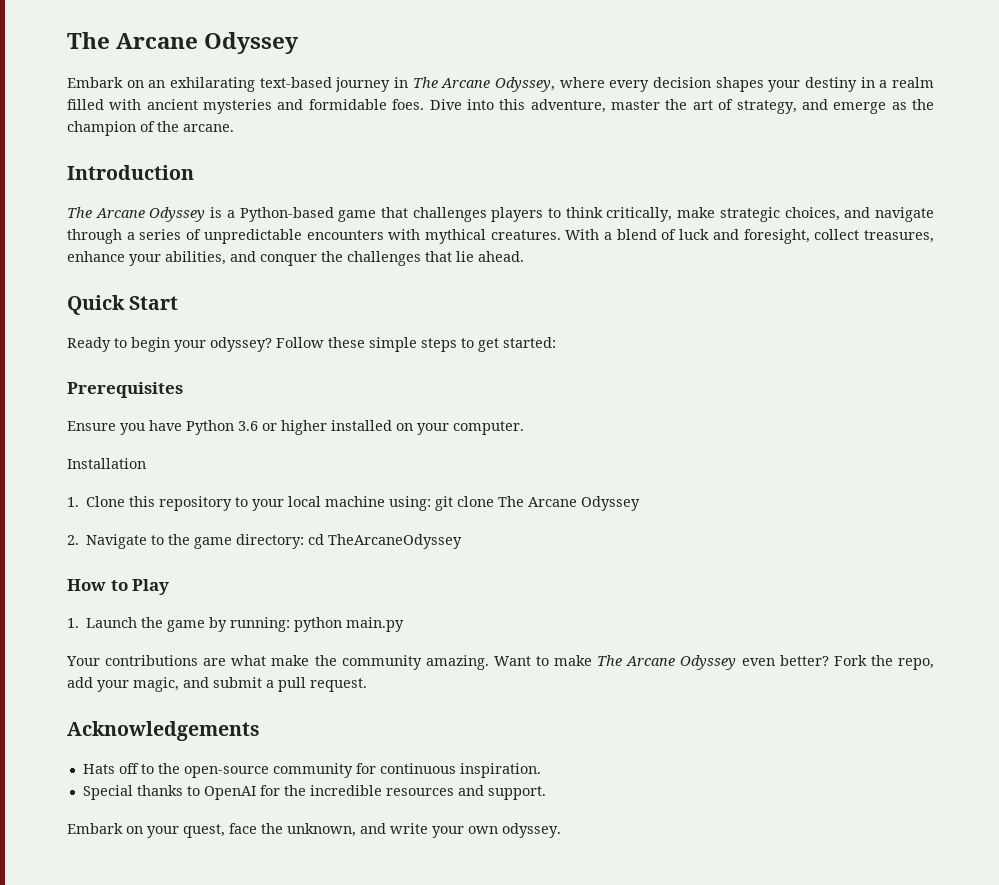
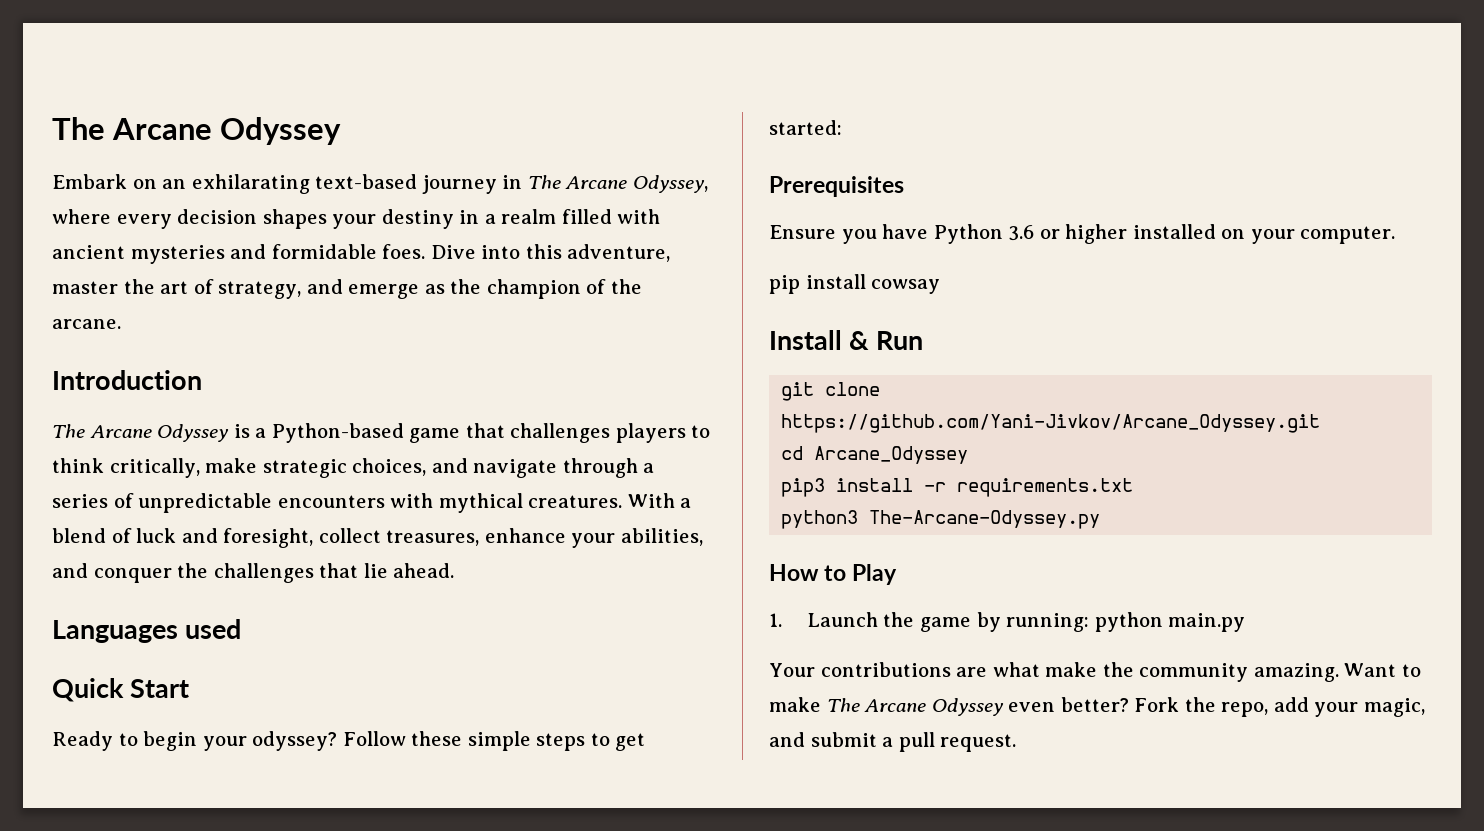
+ Languages used
- Installation
- 1. Clone this repository to your local machine using: git clone The Arcane Odyssey
- 2. Navigate to the game directory: cd TheArcaneOdyssey
+ pip install cowsay
+ Install & Run
+ git clone https://github.com/Yani-Jivkov/Arcane_Odyssey.git
+ cd Arcane_Odyssey
+ pip3 install -r requirements.txt
+ python3 The-Arcane-Odyssey.py
- Acknowledgements
- Hats off to the open-source community for continuous inspiration.
- Special thanks to OpenAI for the incredible resources and support.
- Embark on your quest, face the unknown, and write your own odyssey.

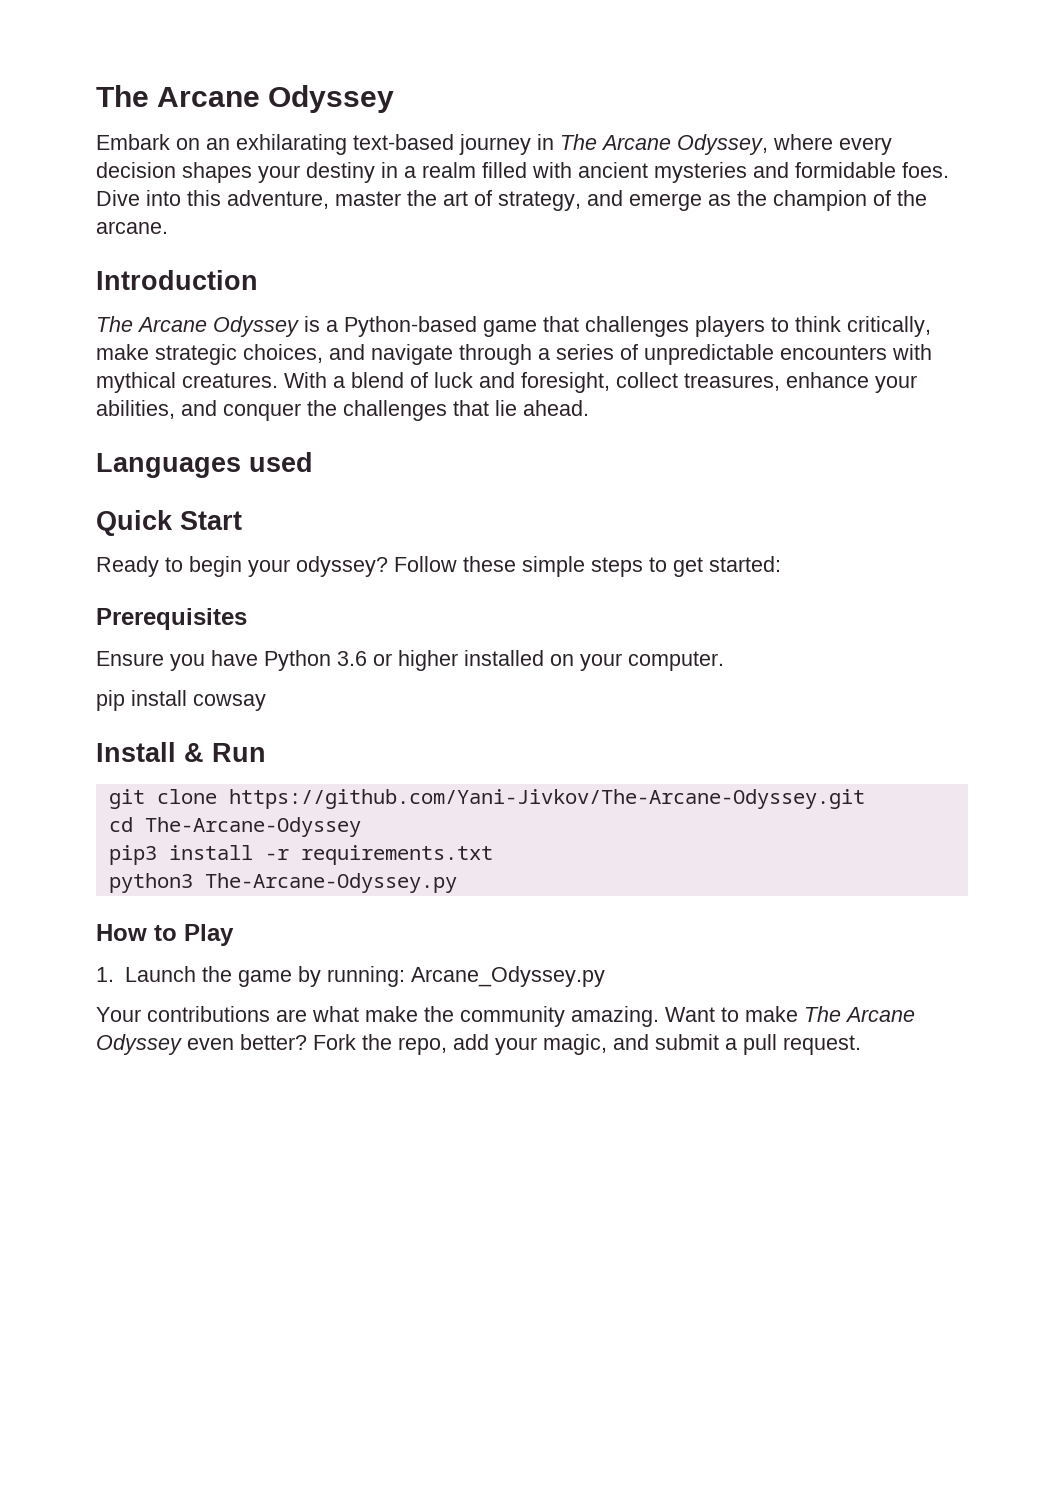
- git clone https://github.com/Yani-Jivkov/Arcane_Odyssey.git
+ git clone https://github.com/Yani-Jivkov/The-Arcane-Odyssey.git
- cd Arcane_Odyssey
+ cd The-Arcane-Odyssey
- 1. Launch the game by running: python main.py
+ 1. Launch the game by running: Arcane_Odyssey.py

